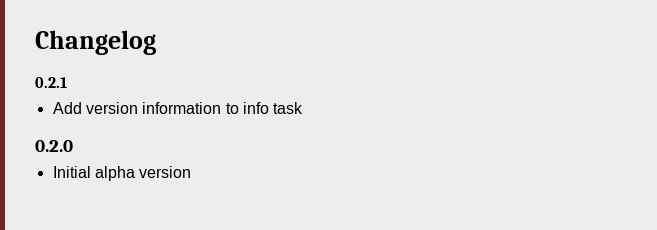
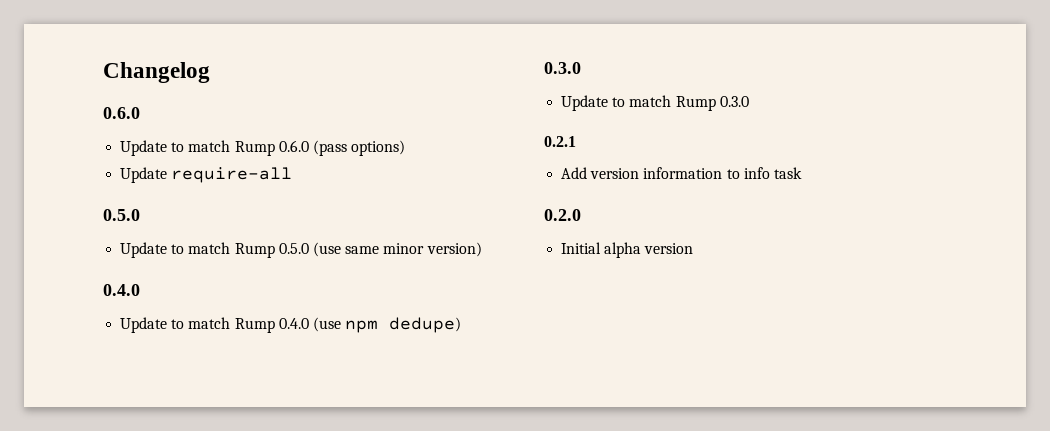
  Changelog
+ 0.6.0
+ Update to match Rump 0.6.0 (pass options)
+ Update require-all
+ 0.5.0
+ Update to match Rump 0.5.0 (use same minor version)
+ 0.4.0
+ Update to match Rump 0.4.0 (use npm dedupe)
+ 0.3.0
+ Update to match Rump 0.3.0

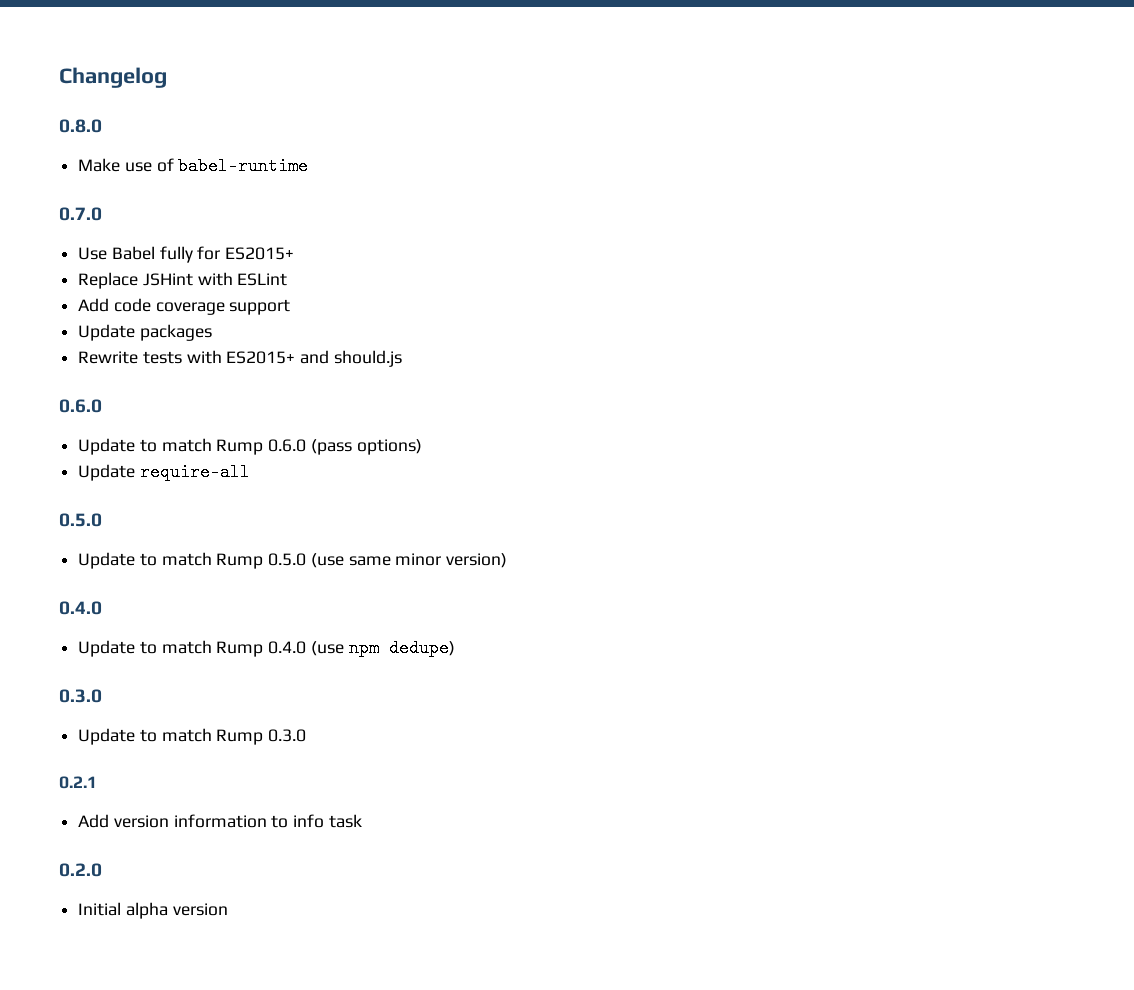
+ 0.8.0
+ Make use of babel-runtime
+ 0.7.0
+ Use Babel fully for ES2015+
+ Replace JSHint with ESLint
+ Add code coverage support
+ Update packages
+ Rewrite tests with ES2015+ and should.js

